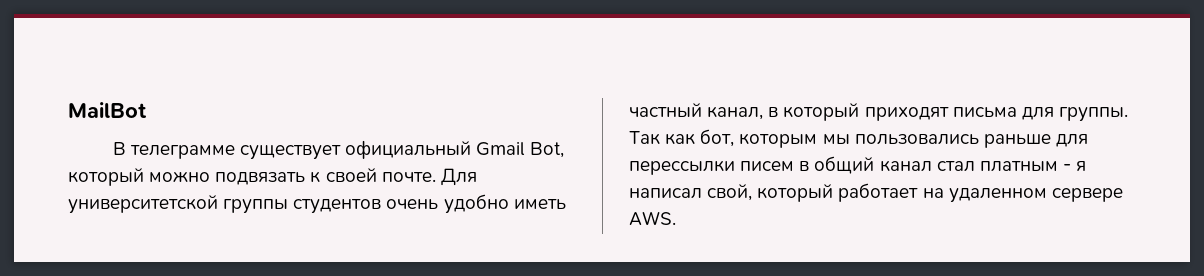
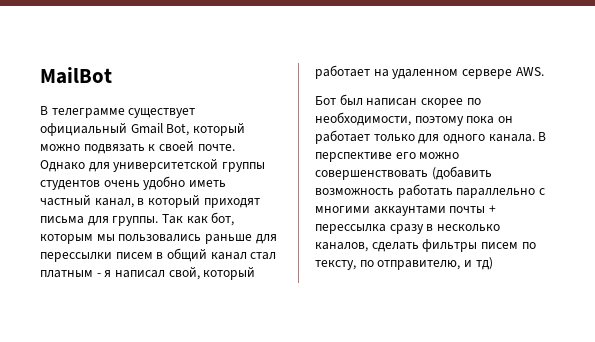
- Для университетской группы студентов очень удобно иметь частный канал, в который приходят письма для группы.
+ Однако для университетской группы студентов очень удобно иметь частный канал, в который приходят письма для группы.
+ Бот был написан скорее по необходимости, поэтому пока он работает только для одного канала. В перспективе его можно совершенствовать (добавить возможность работать параллельно с многими аккаунтами почты + перессылка сразу в несколько каналов, сделать фильтры писем по тексту, по отправителю, и тд)

